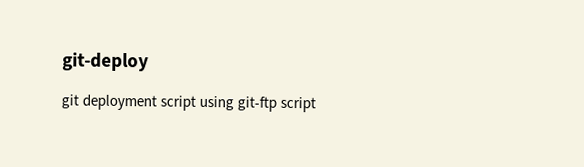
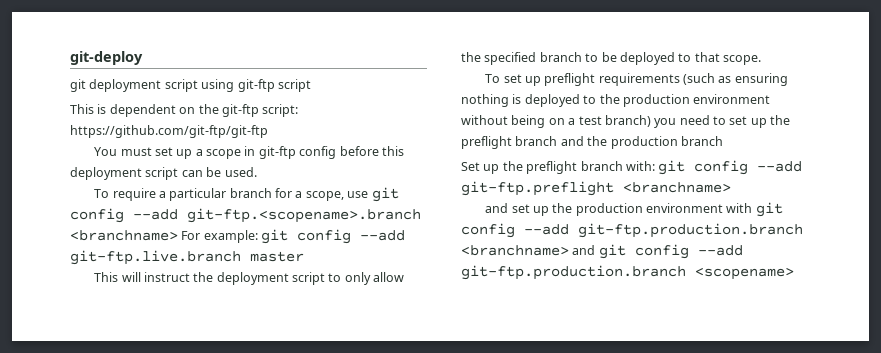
+ This is dependent on the git-ftp script: https://github.com/git-ftp/git-ftp
+ You must set up a scope in git-ftp config before this deployment script can be used.
+ To require a particular branch for a scope, use git config --add git-ftp.<scopename>.branch <branchname> For example: git config --add git-ftp.live.branch master
+ This will instruct the deployment script to only allow the specified branch to be deployed to that scope.
+ To set up preflight requirements (such as ensuring nothing is deployed to the production environment without being on a test branch) you need to set up the preflight branch and the production branch
+ Set up the preflight branch with: git config --add git-ftp.preflight <branchname>
+ and set up the production environment with git config --add git-ftp.production.branch <branchname> and git config --add git-ftp.production.branch <scopename>

